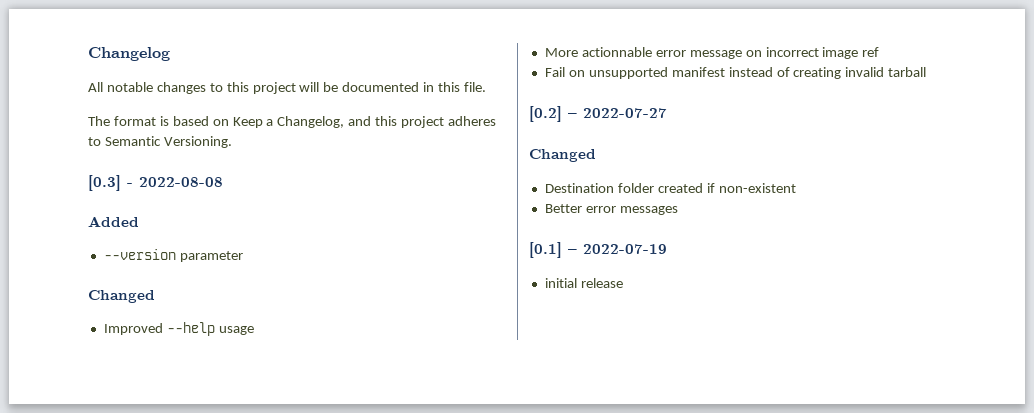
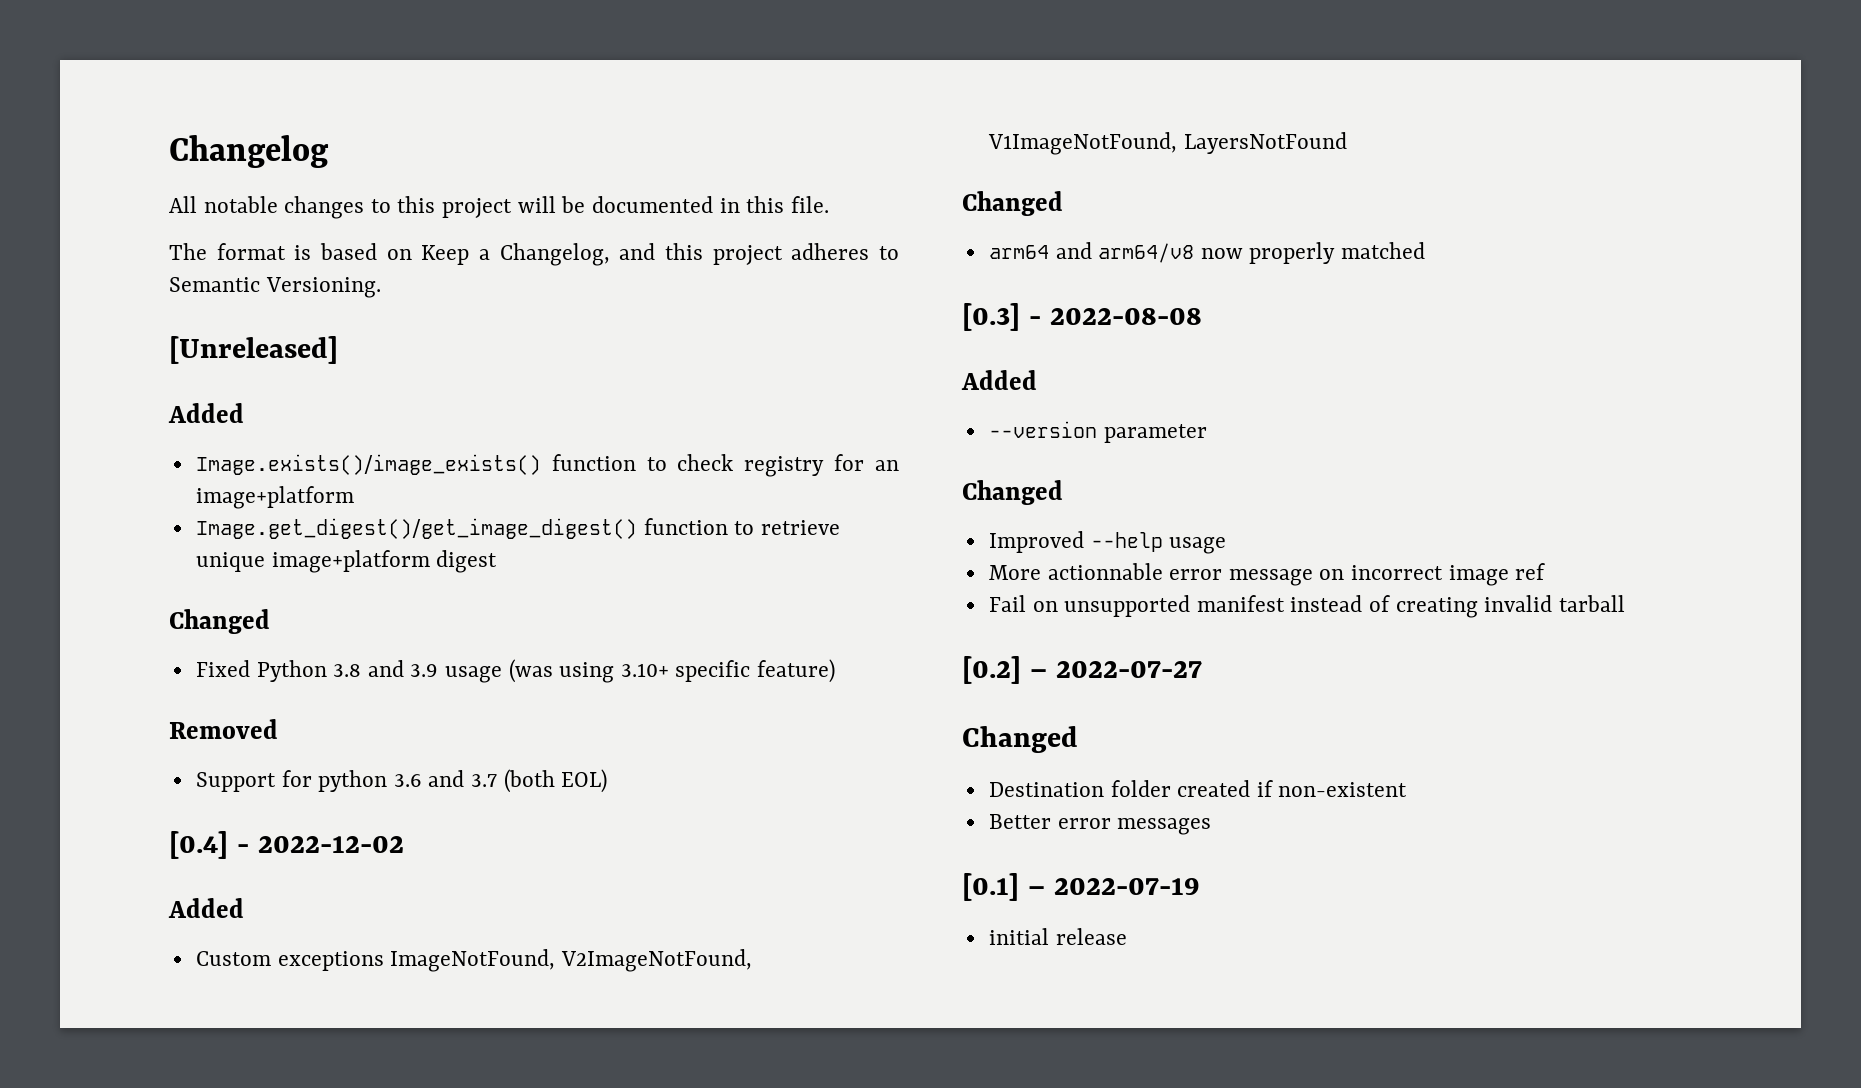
+ [Unreleased]
+ Added
+ Image.exists()/image_exists() function to check registry for an image+platform
+ Image.get_digest()/get_image_digest() function to retrieve unique image+platform digest
+ Changed
+ Fixed Python 3.8 and 3.9 usage (was using 3.10+ specific feature)
+ Removed
+ Support for python 3.6 and 3.7 (both EOL)
+ [0.4] - 2022-12-02
+ Added
+ Custom exceptions ImageNotFound, V2ImageNotFound, V1ImageNotFound, LayersNotFound
+ Changed
+ arm64 and arm64/v8 now properly matched

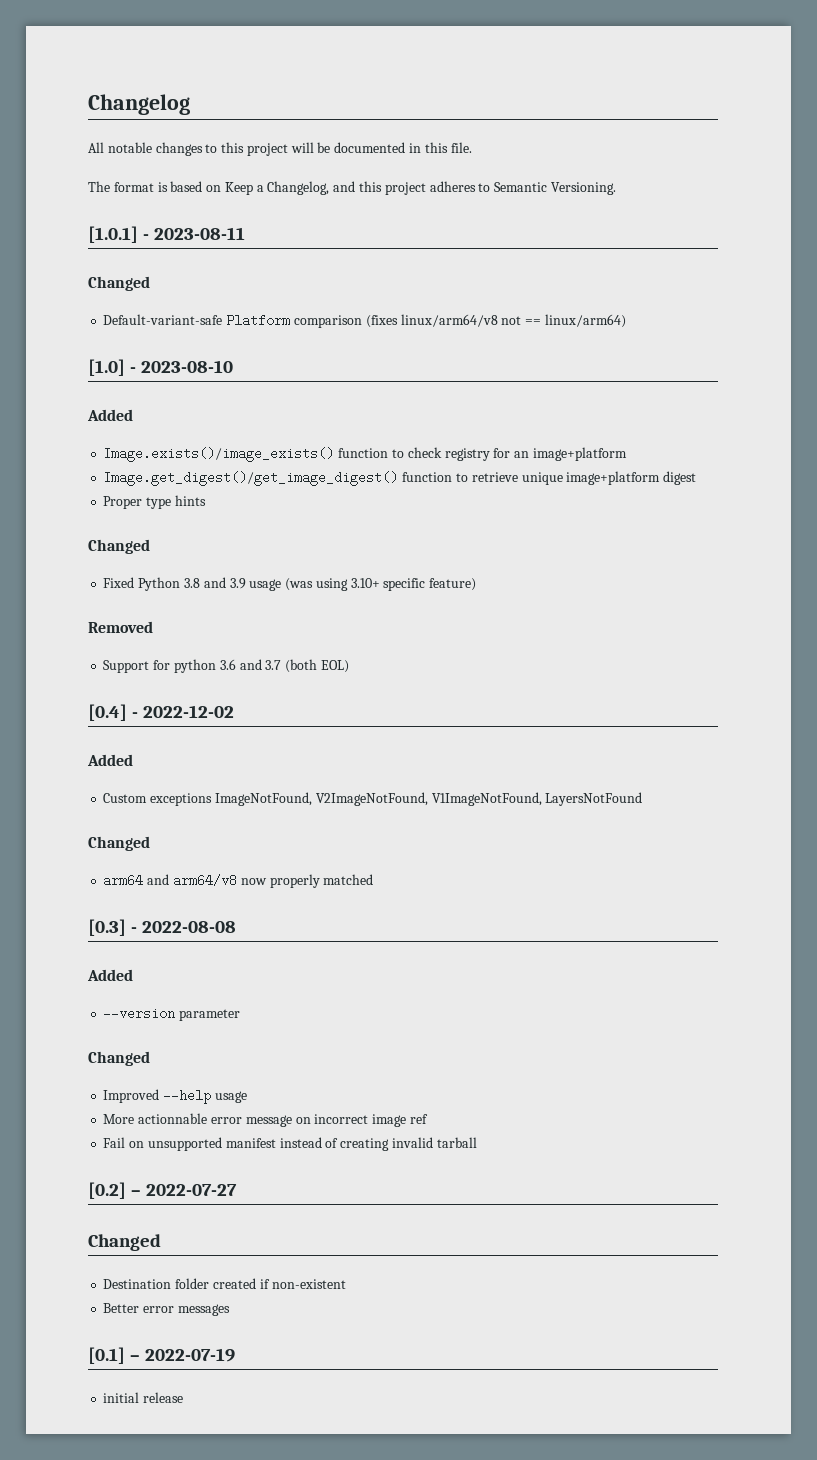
- [Unreleased]
+ [1.0.1] - 2023-08-11
+ Changed
+ Default-variant-safe Platform comparison (fixes linux/arm64/v8 not == linux/arm64)
+ [1.0] - 2023-08-10
+ Proper type hints

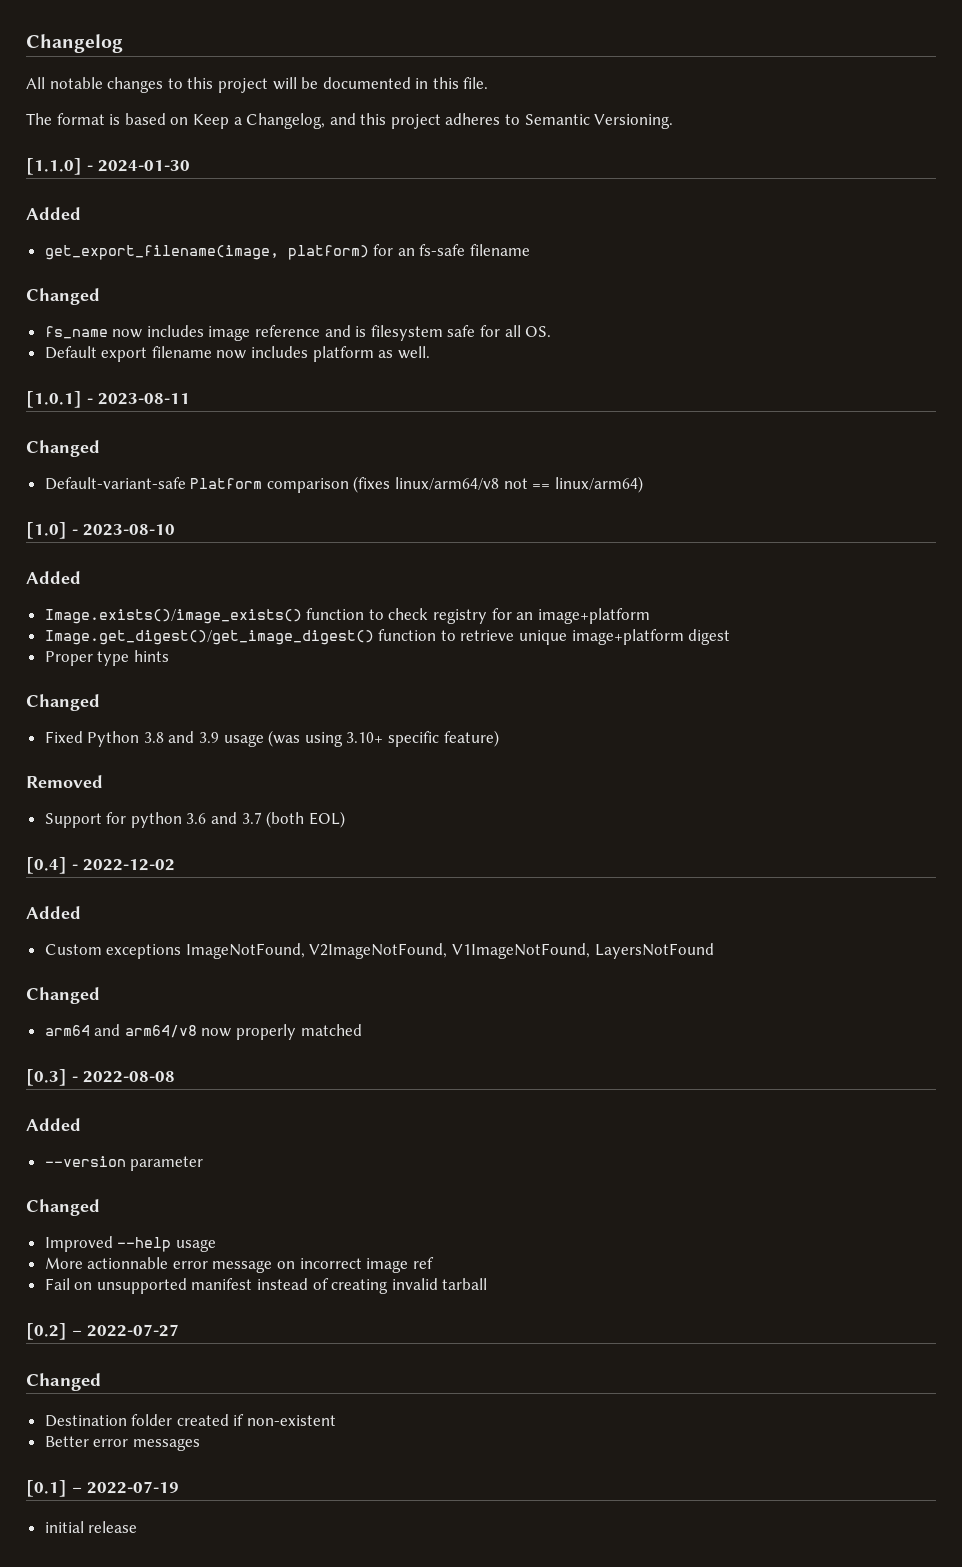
+ [1.1.0] - 2024-01-30
+ Added
+ get_export_filename(image, platform) for an fs-safe filename
+ Changed
+ fs_name now includes image reference and is filesystem safe for all OS.
+ Default export filename now includes platform as well.

